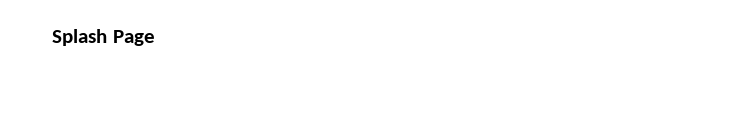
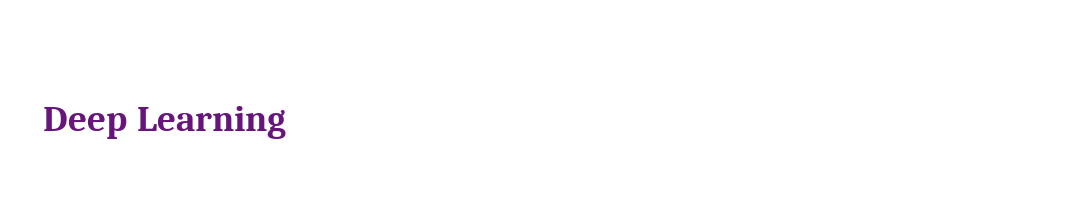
- Splash Page
+ Deep Learning

